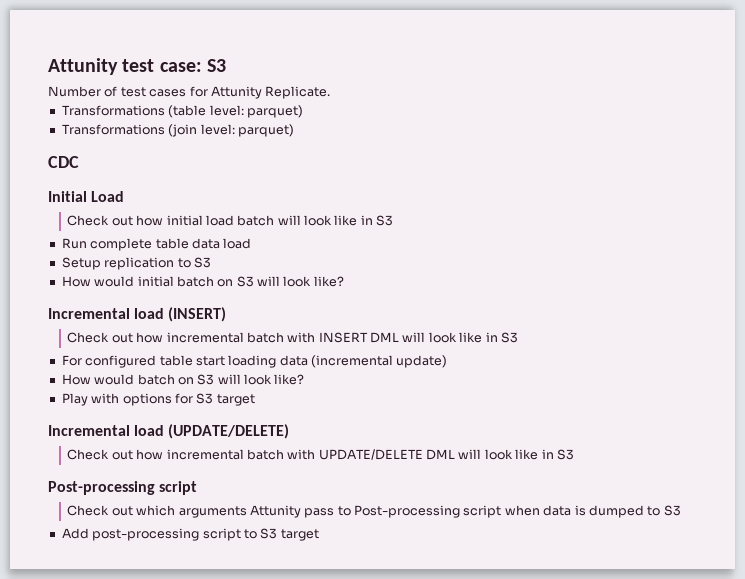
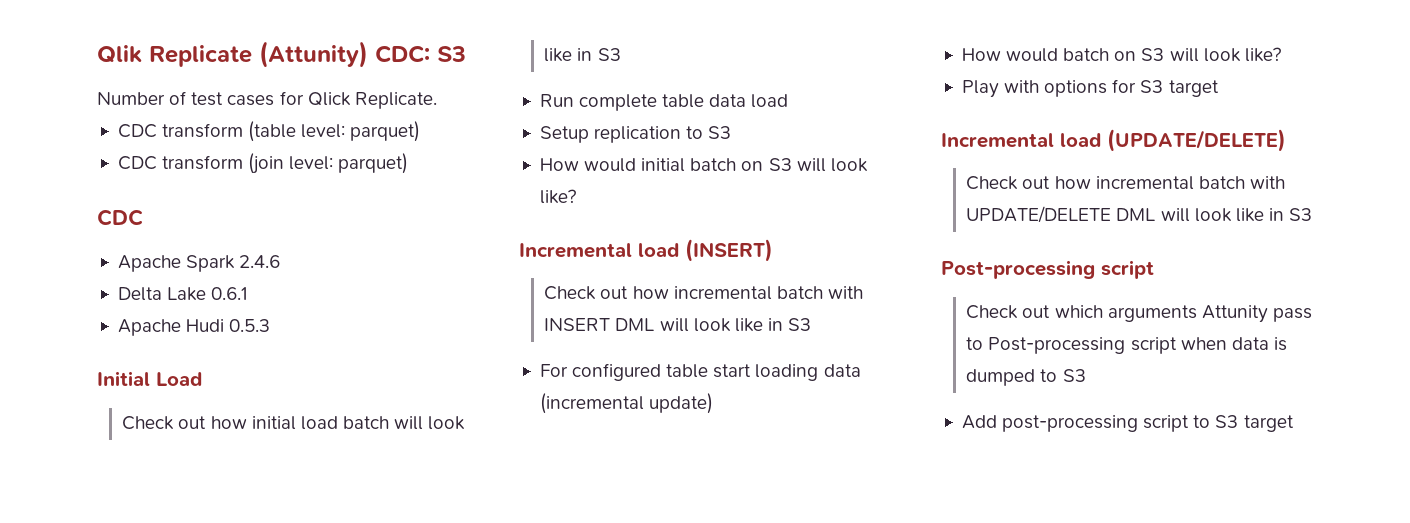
- Attunity test case: S3
+ Qlik Replicate (Attunity) CDC: S3
- Number of test cases for Attunity Replicate.
+ Number of test cases for Qlick Replicate.
- Transformations (table level: parquet)
+ CDC transform (table level: parquet)
- Transformations (join level: parquet)
+ CDC transform (join level: parquet)
+ Apache Spark 2.4.6
+ Delta Lake 0.6.1
+ Apache Hudi 0.5.3

